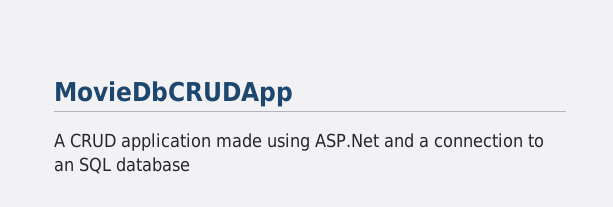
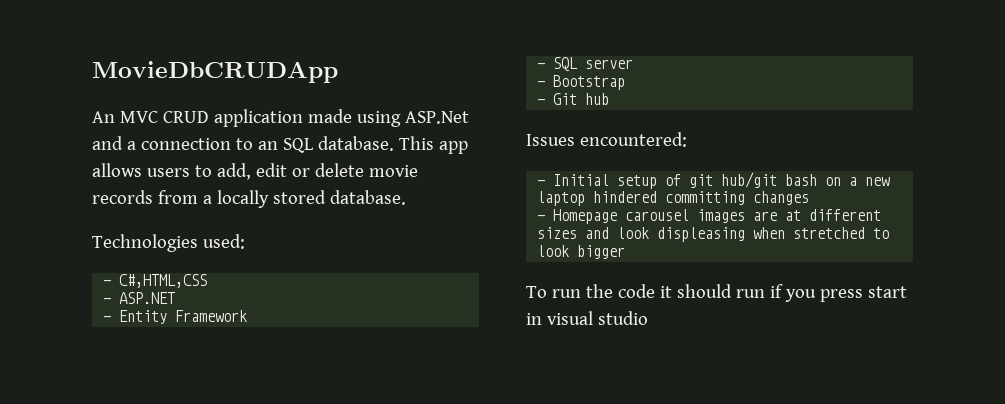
- A CRUD application made using ASP.Net and a connection to an SQL database
+ An MVC CRUD application made using ASP.Net and a connection to an SQL database. This app allows users to add, edit or delete movie records from a locally stored database.
+ Technologies used:
+ - C#,HTML,CSS
+ - ASP.NET
+ - Entity Framework
+ - SQL server
+ - Bootstrap
+ - Git hub
+ Issues encountered:
+ - Initial setup of git hub/git bash on a new laptop hindered committing changes
+ - Homepage carousel images are at different sizes and look displeasing when stretched to look bigger
+ To run the code it should run if you press start in visual studio

